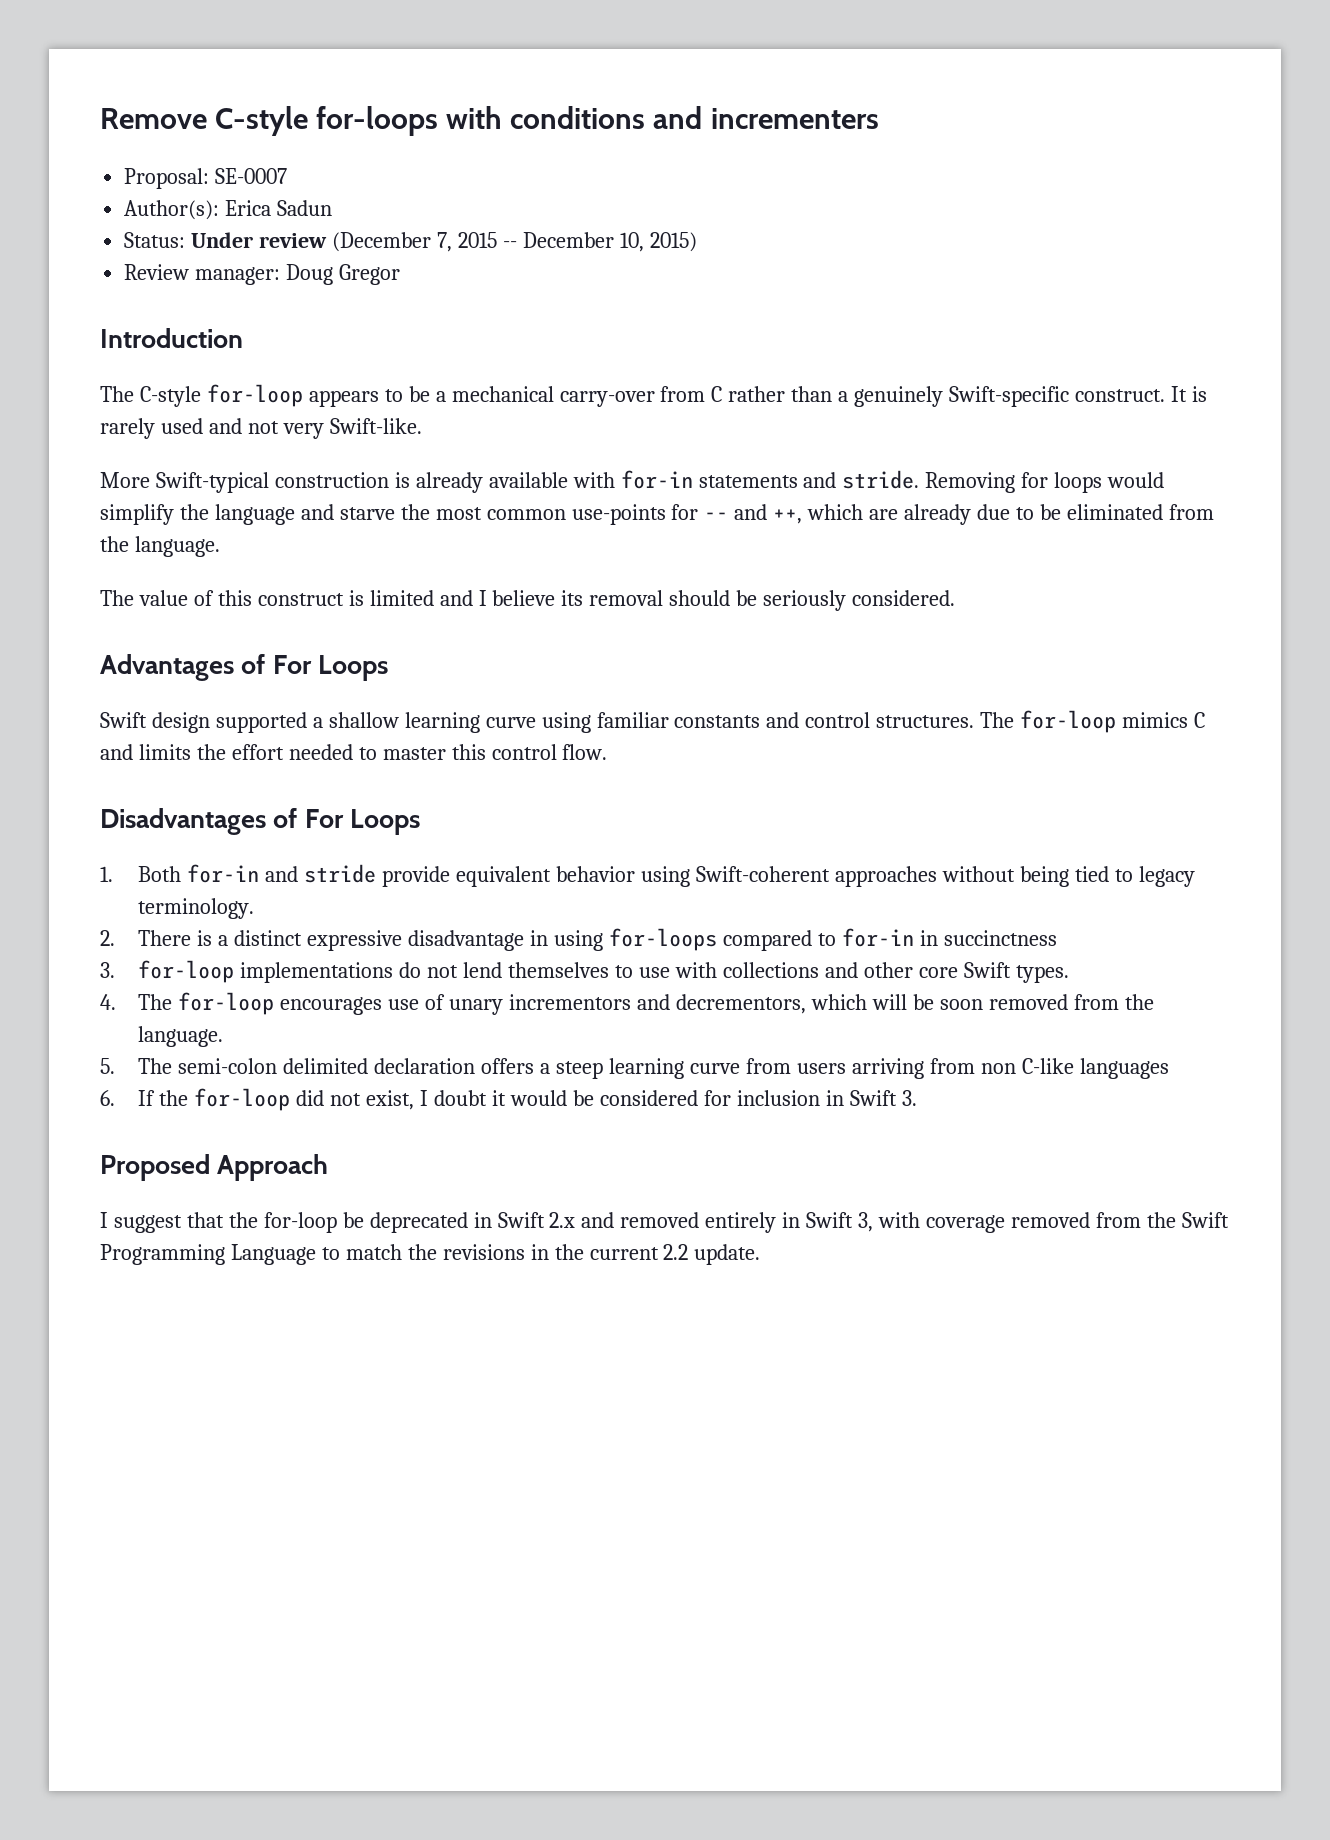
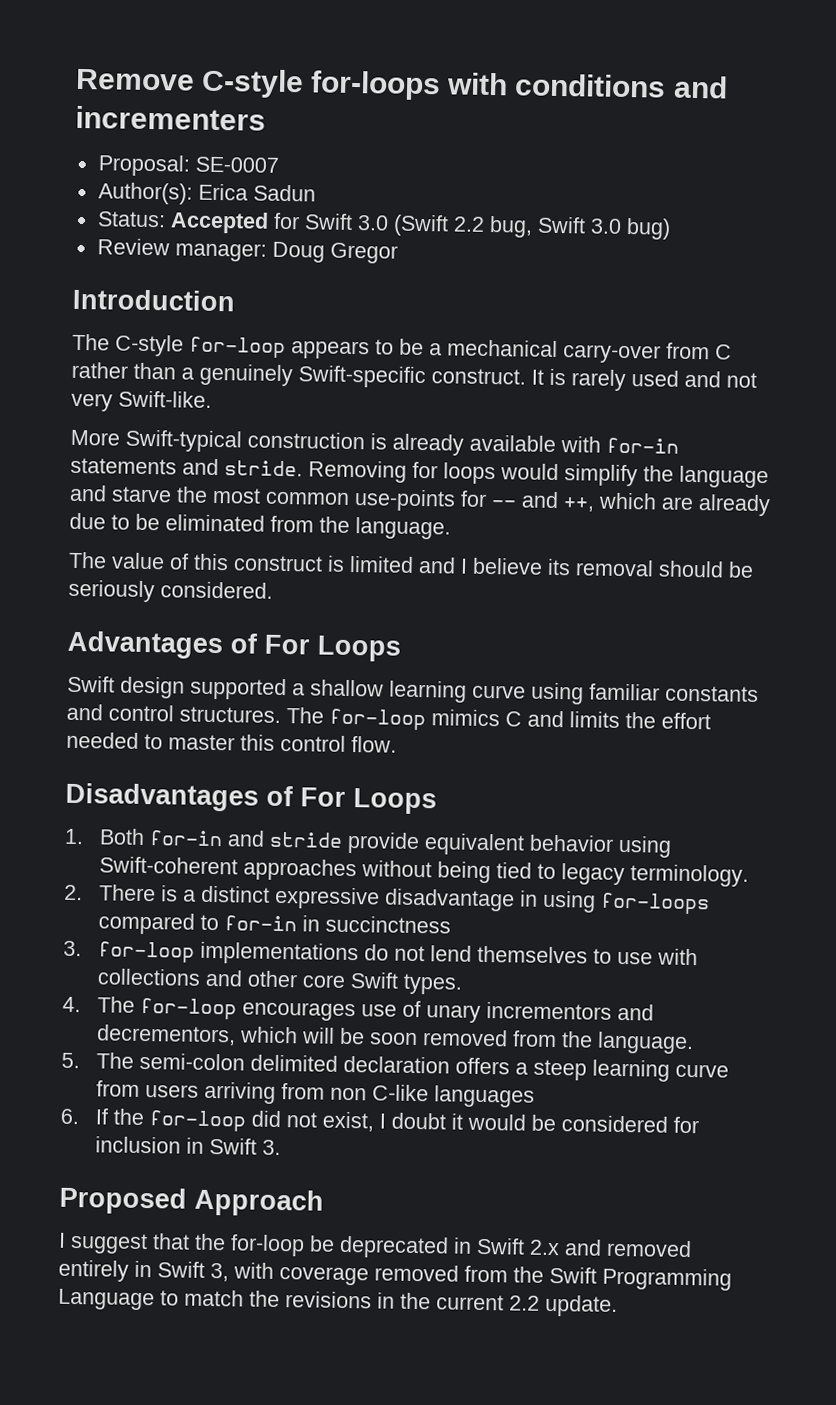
- Status: Under review (December 7, 2015 -- December 10, 2015)
+ Status: Accepted for Swift 3.0 (Swift 2.2 bug, Swift 3.0 bug)

